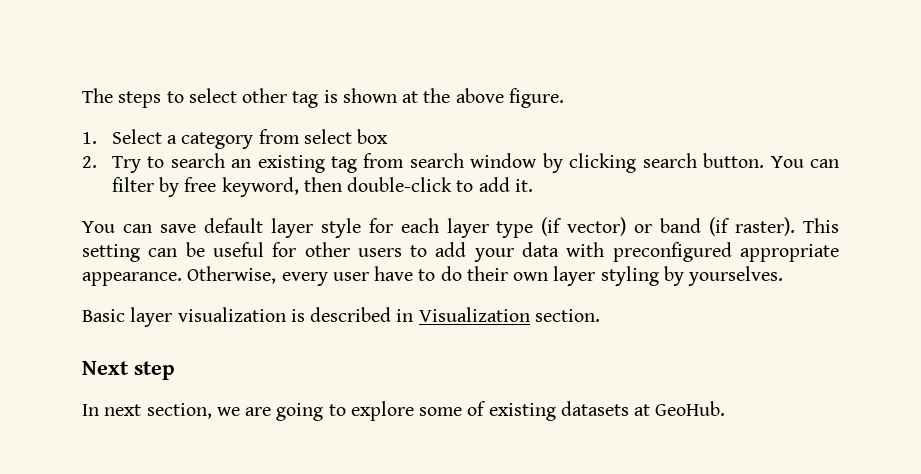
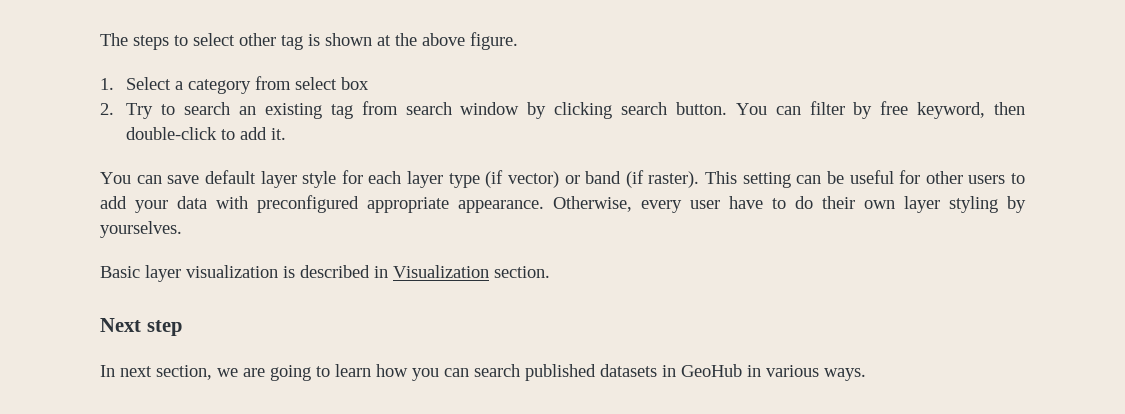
- In next section, we are going to explore some of existing datasets at GeoHub.
+ In next section, we are going to learn how you can search published datasets in GeoHub in various ways.

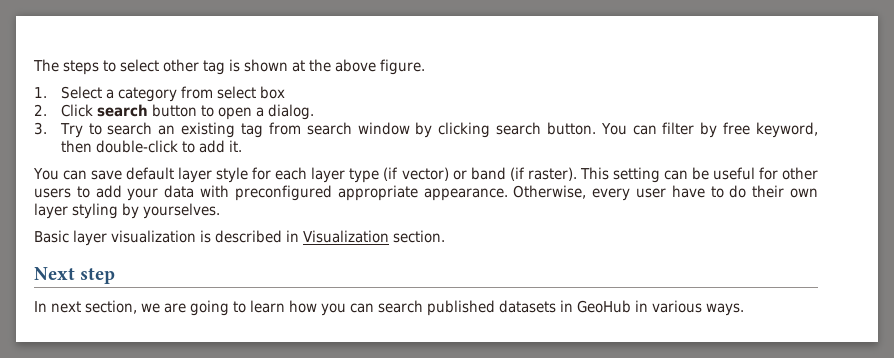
- 2. Try to search an existing tag from search window by clicking search button.
+ 2. Click search button to open a dialog.
+ 3. Try to search an existing tag from search window by clicking search button.

